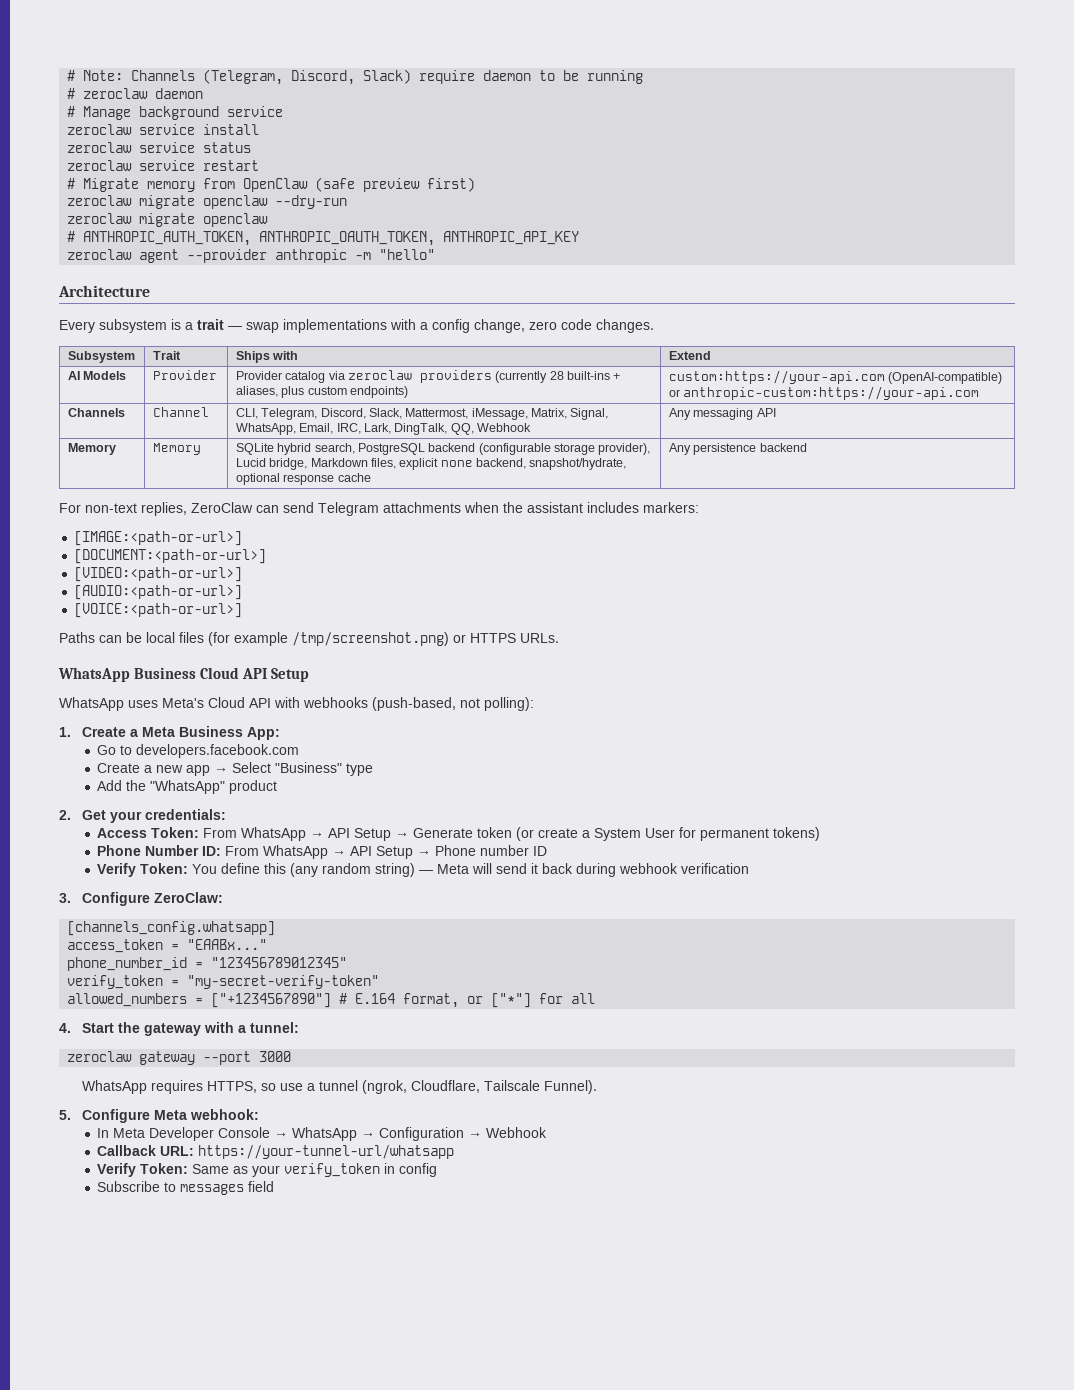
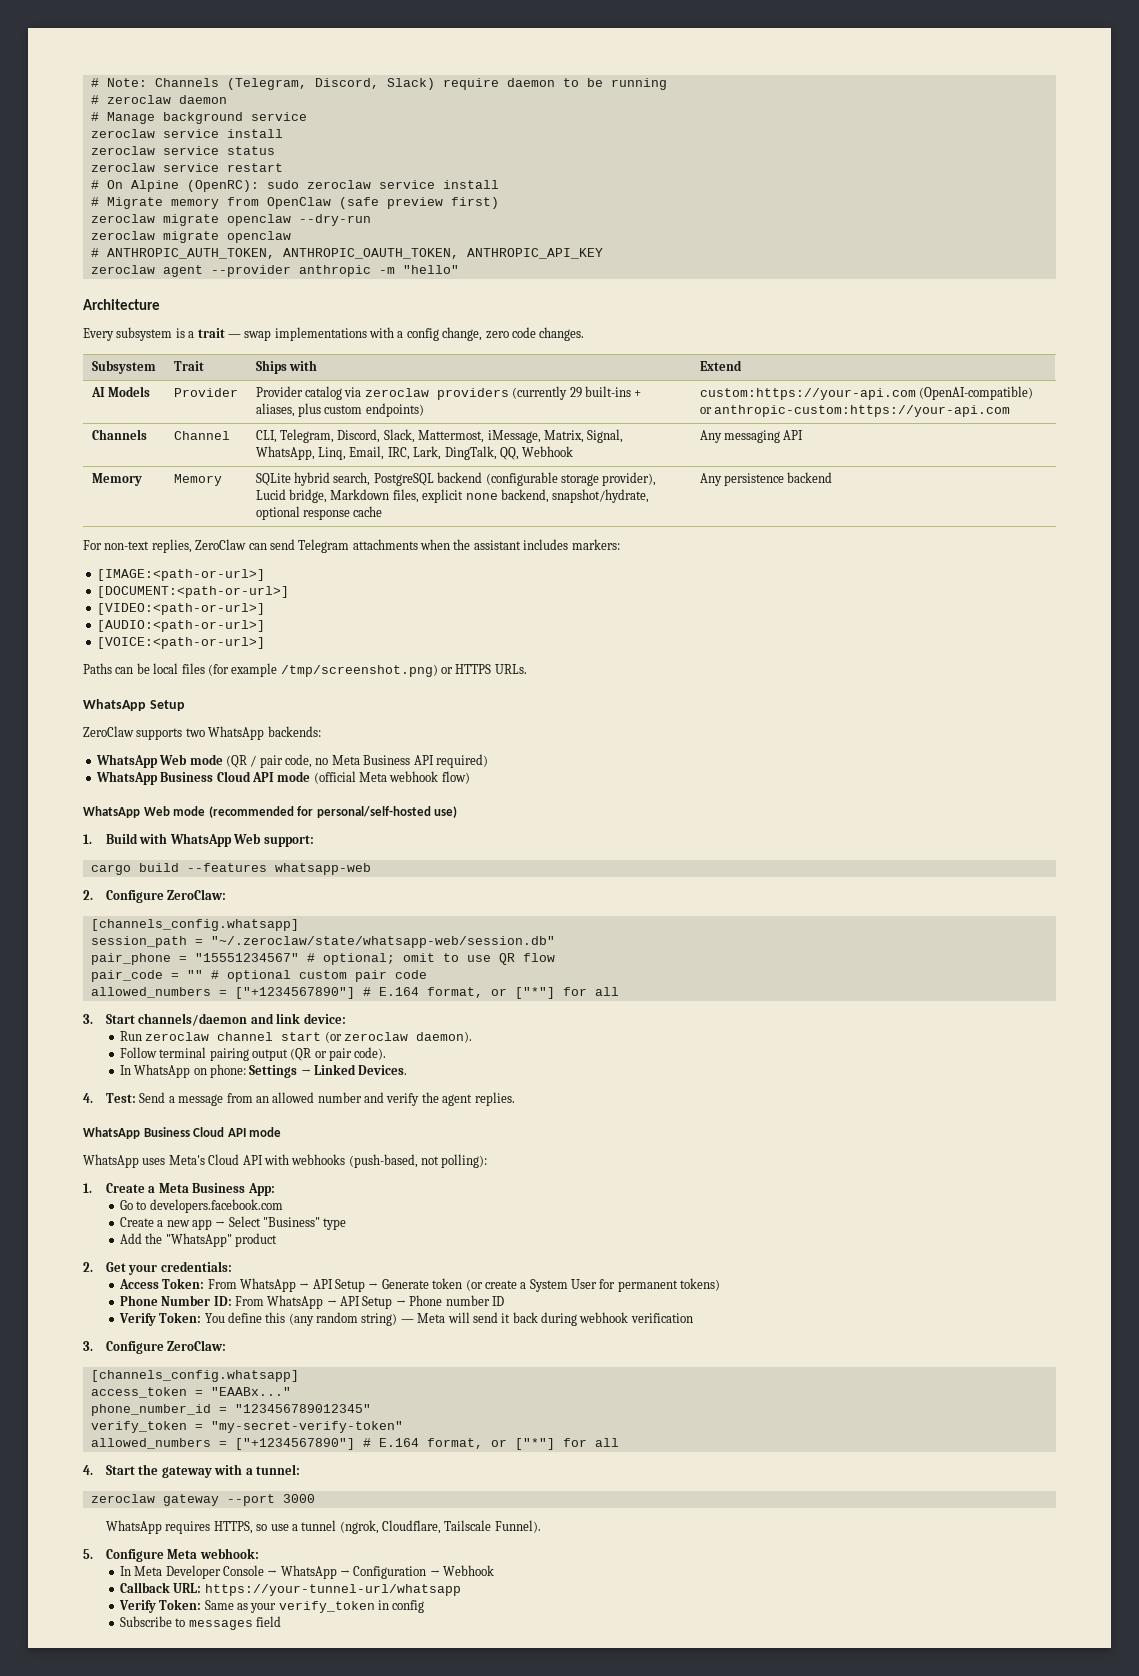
+ # On Alpine (OpenRC): sudo zeroclaw service install
- AI Models | Provider | Provider catalog via zeroclaw providers (currently 28 built-ins + aliases, plus custom endpoints) | custom:https://your-api.com (OpenAI-compatible) or anthropic-custom:https://your-api.com
+ AI Models | Provider | Provider catalog via zeroclaw providers (currently 29 built-ins + aliases, plus custom endpoints) | custom:https://your-api.com (OpenAI-compatible) or anthropic-custom:https://your-api.com
- Channels | Channel | CLI, Telegram, Discord, Slack, Mattermost, iMessage, Matrix, Signal, WhatsApp, Email, IRC, Lark, DingTalk, QQ, Webhook | Any messaging API
+ Channels | Channel | CLI, Telegram, Discord, Slack, Mattermost, iMessage, Matrix, Signal, WhatsApp, Linq, Email, IRC, Lark, DingTalk, QQ, Webhook | Any messaging API
- WhatsApp Business Cloud API Setup
+ WhatsApp Setup
+ ZeroClaw supports two WhatsApp backends:
+ WhatsApp Web mode (QR / pair code, no Meta Business API required)
+ WhatsApp Business Cloud API mode (official Meta webhook flow)
+ WhatsApp Web mode (recommended for personal/self-hosted use)
+ 1. Build with WhatsApp Web support:
+ cargo build --features whatsapp-web
+ 2. Configure ZeroClaw:
+ [channels_config.whatsapp]
+ session_path = "~/.zeroclaw/state/whatsapp-web/session.db"
+ pair_phone = "15551234567" # optional; omit to use QR flow
+ pair_code = "" # optional custom pair code
+ allowed_numbers = ["+1234567890"] # E.164 format, or ["*"] for all
+ 3. Start channels/daemon and link device:
+ Run zeroclaw channel start (or zeroclaw daemon).
+ Follow terminal pairing output (QR or pair code).
+ In WhatsApp on phone: Settings → Linked Devices.
+ 4. Test: Send a message from an allowed number and verify the agent replies.
+ WhatsApp Business Cloud API mode

